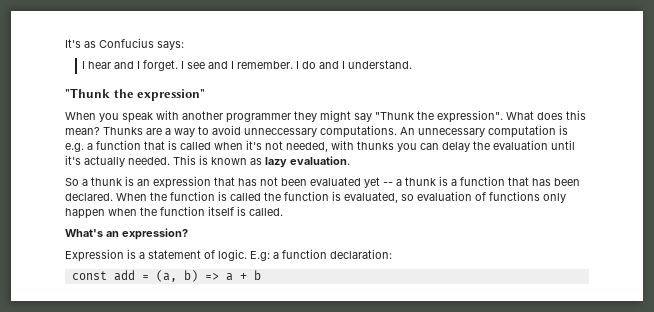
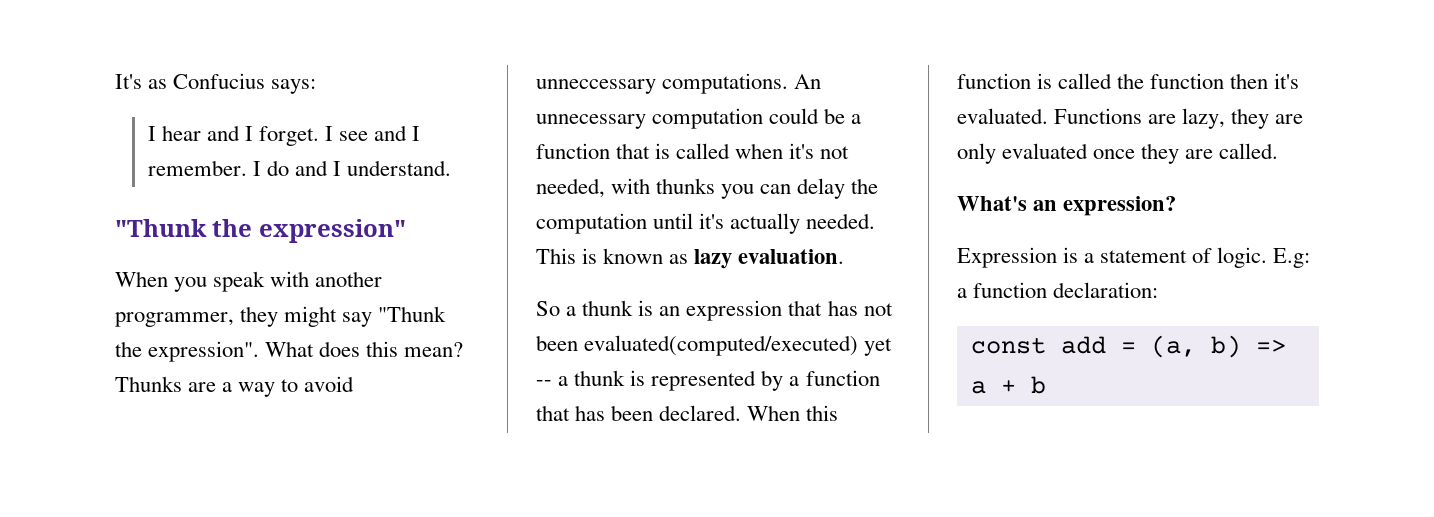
- When you speak with another programmer they might say "Thunk the expression".
+ When you speak with another programmer, they might say "Thunk the expression".
- An unnecessary computation is e.g. a function that is called when it's not needed, with thunks you can delay the evaluation until it's actually needed.
+ An unnecessary computation could be a function that is called when it's not needed, with thunks you can delay the computation until it's actually needed.
- So a thunk is an expression that has not been evaluated yet -- a thunk is a function that has been declared.
+ So a thunk is an expression that has not been evaluated(computed/executed) yet -- a thunk is represented by a function that has been declared.
- When the function is called the function is evaluated, so evaluation of functions only happen when the function itself is called.
+ When this function is called the function then it's evaluated. Functions are lazy, they are only evaluated once they are called.

